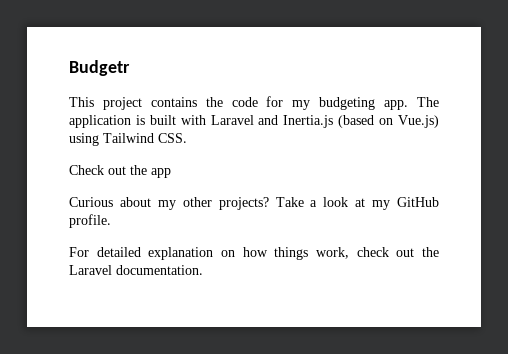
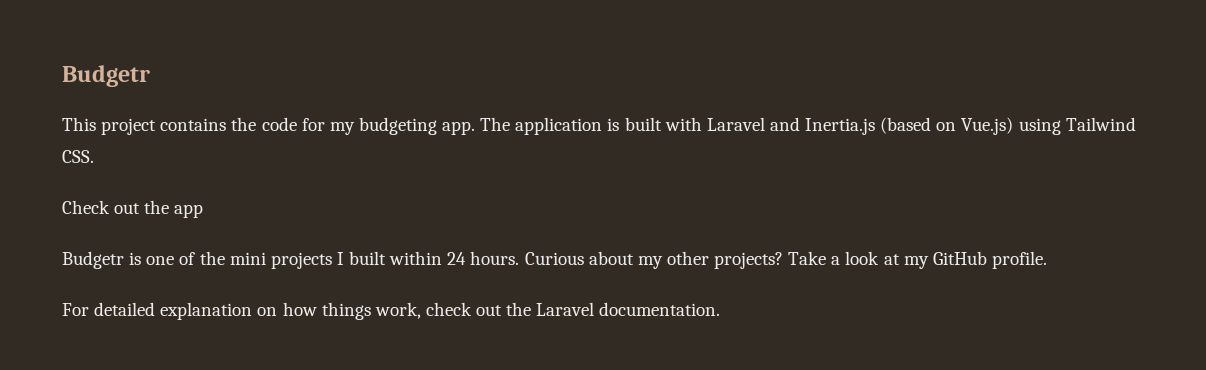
+ Budgetr is one of the mini projects I built within 24 hours.

